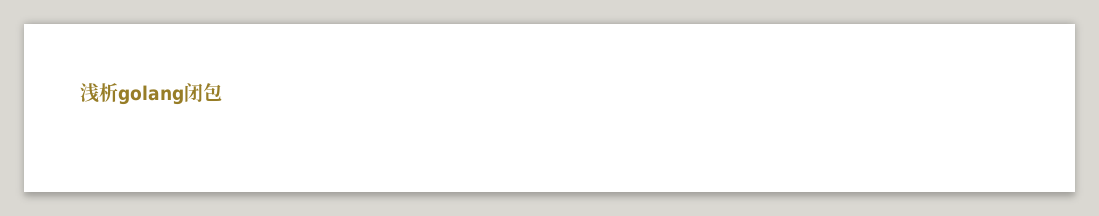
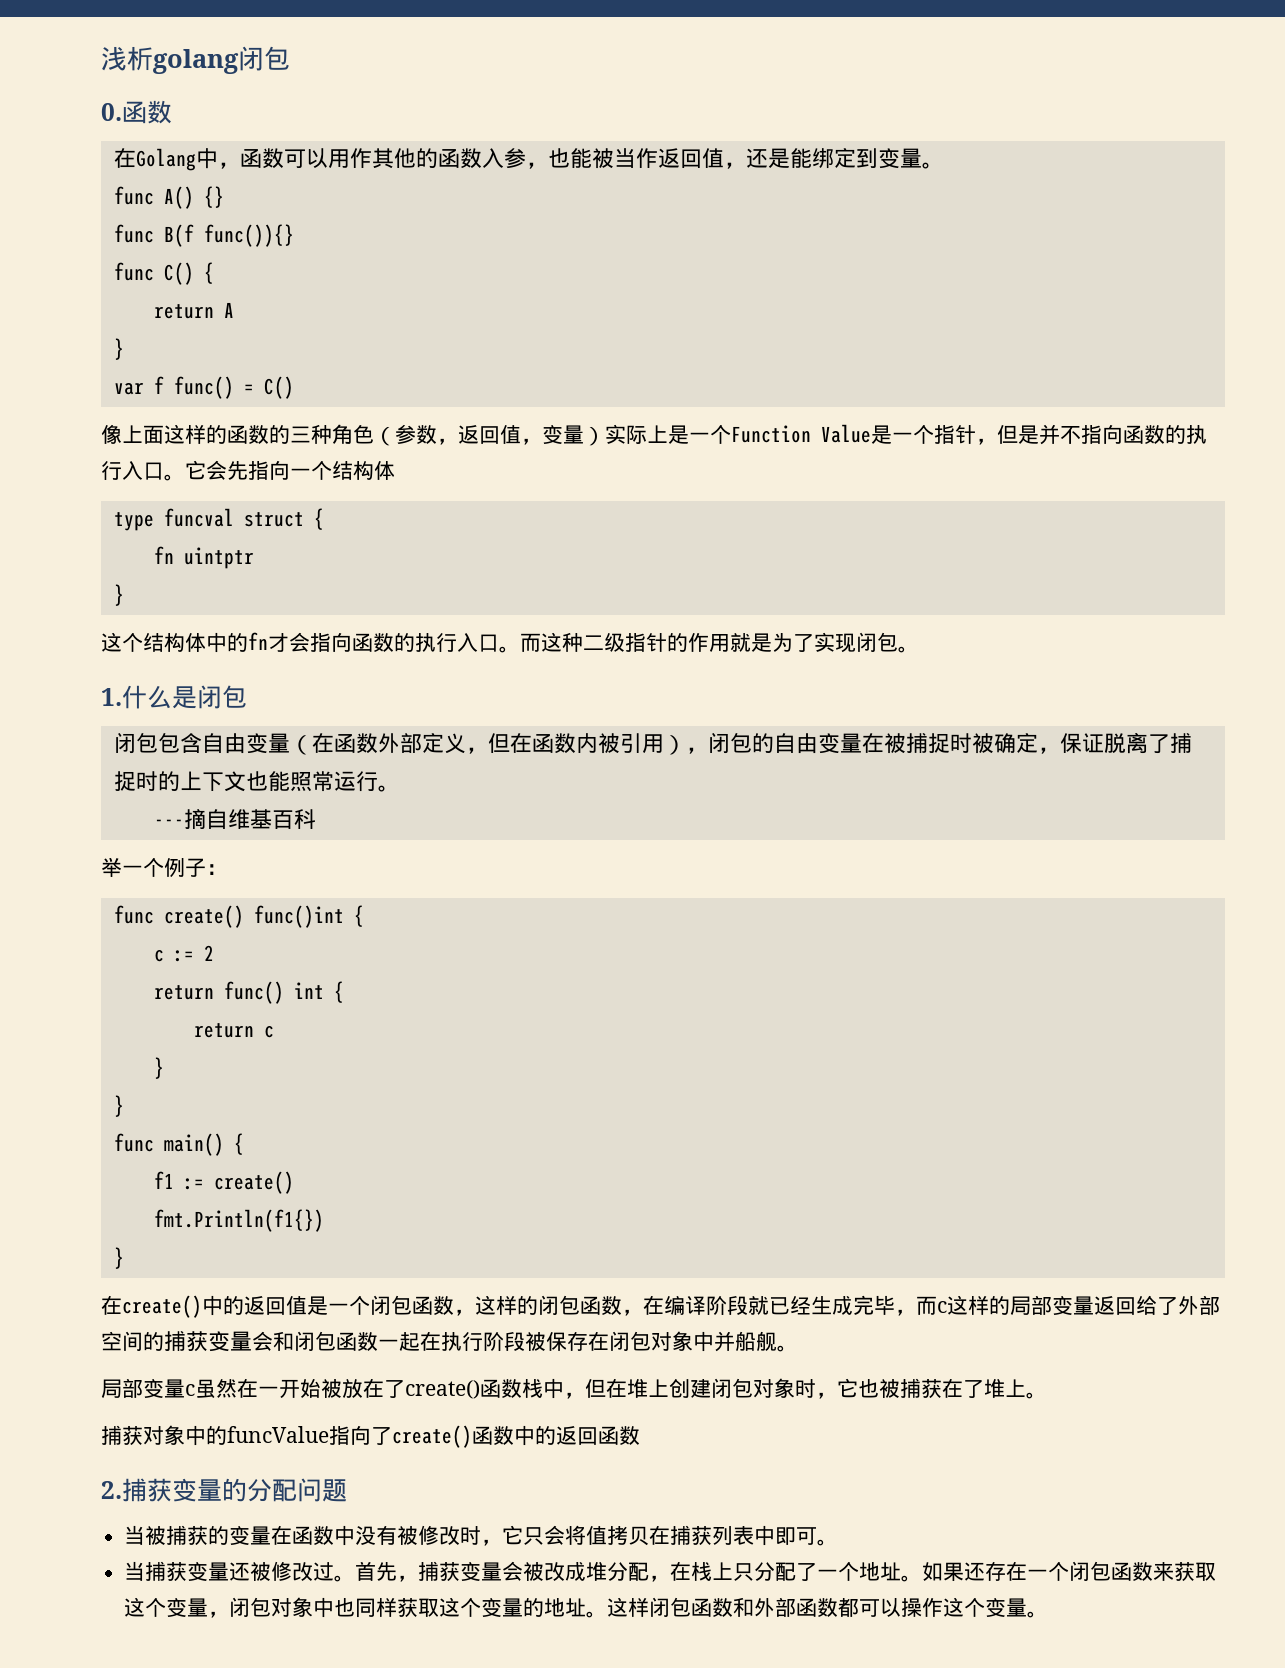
+ 0.函数
+ 在Golang中，函数可以用作其他的函数入参，也能被当作返回值，还是能绑定到变量。
+ func A() {}
+ func B(f func()){}
+ func C() {
+ return A
+ }
+ var f func() = C()
+ 像上面这样的函数的三种角色（参数，返回值，变量）实际上是一个Function Value是一个指针，但是并不指向函数的执行入口。它会先指向一个结构体
+ type funcval struct {
+ fn uintptr
+ }
+ 这个结构体中的fn才会指向函数的执行入口。而这种二级指针的作用就是为了实现闭包。
+ 1.什么是闭包
+ 闭包包含自由变量（在函数外部定义，但在函数内被引用），闭包的自由变量在被捕捉时被确定，保证脱离了捕捉时的上下文也能照常运行。
+ ---摘自维基百科
+ 举一个例子：
+ func create() func()int {
+ c := 2
+ return func() int {
+ return c
+ }
+ }
+ func main() {
+ f1 := create()
+ fmt.Println(f1{})
+ }
+ 在create()中的返回值是一个闭包函数，这样的闭包函数，在编译阶段就已经生成完毕，而c这样的局部变量返回给了外部空间的捕获变量会和闭包函数一起在执行阶段被保存在闭包对象中并船舰。
+ 局部变量c虽然在一开始被放在了create()函数栈中，但在堆上创建闭包对象时，它也被捕获在了堆上。
+ 捕获对象中的funcValue指向了create()函数中的返回函数
+ 2.捕获变量的分配问题
+ 当被捕获的变量在函数中没有被修改时，它只会将值拷贝在捕获列表中即可。
+ 当捕获变量还被修改过。首先，捕获变量会被改成堆分配，在栈上只分配了一个地址。如果还存在一个闭包函数来获取这个变量，闭包对象中也同样获取这个变量的地址。这样闭包函数和外部函数都可以操作这个变量。

